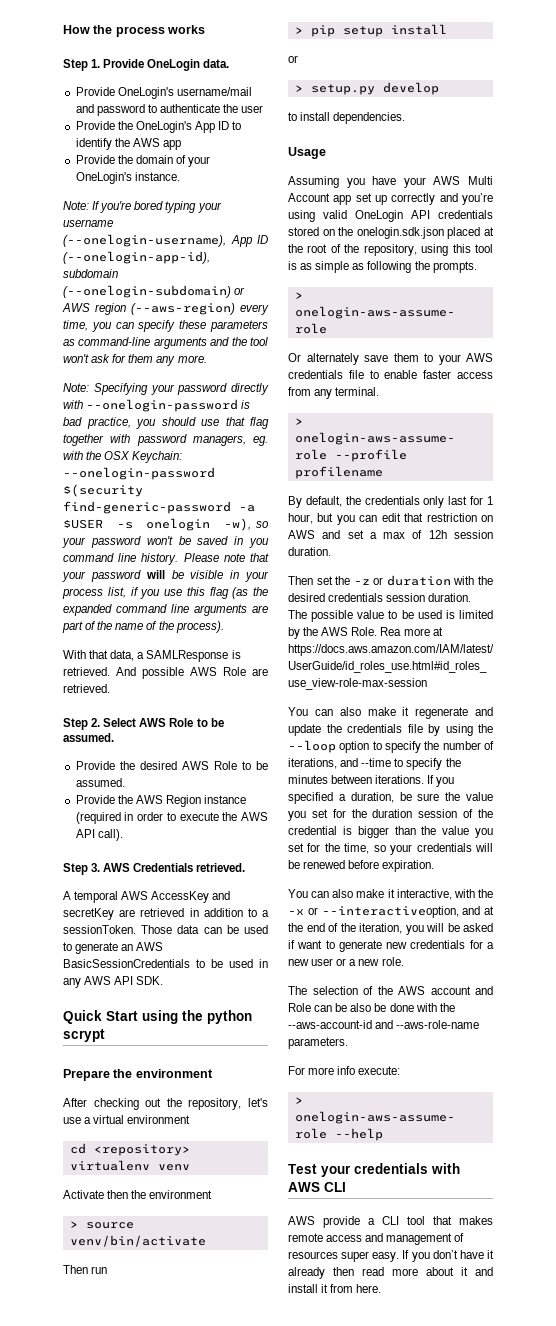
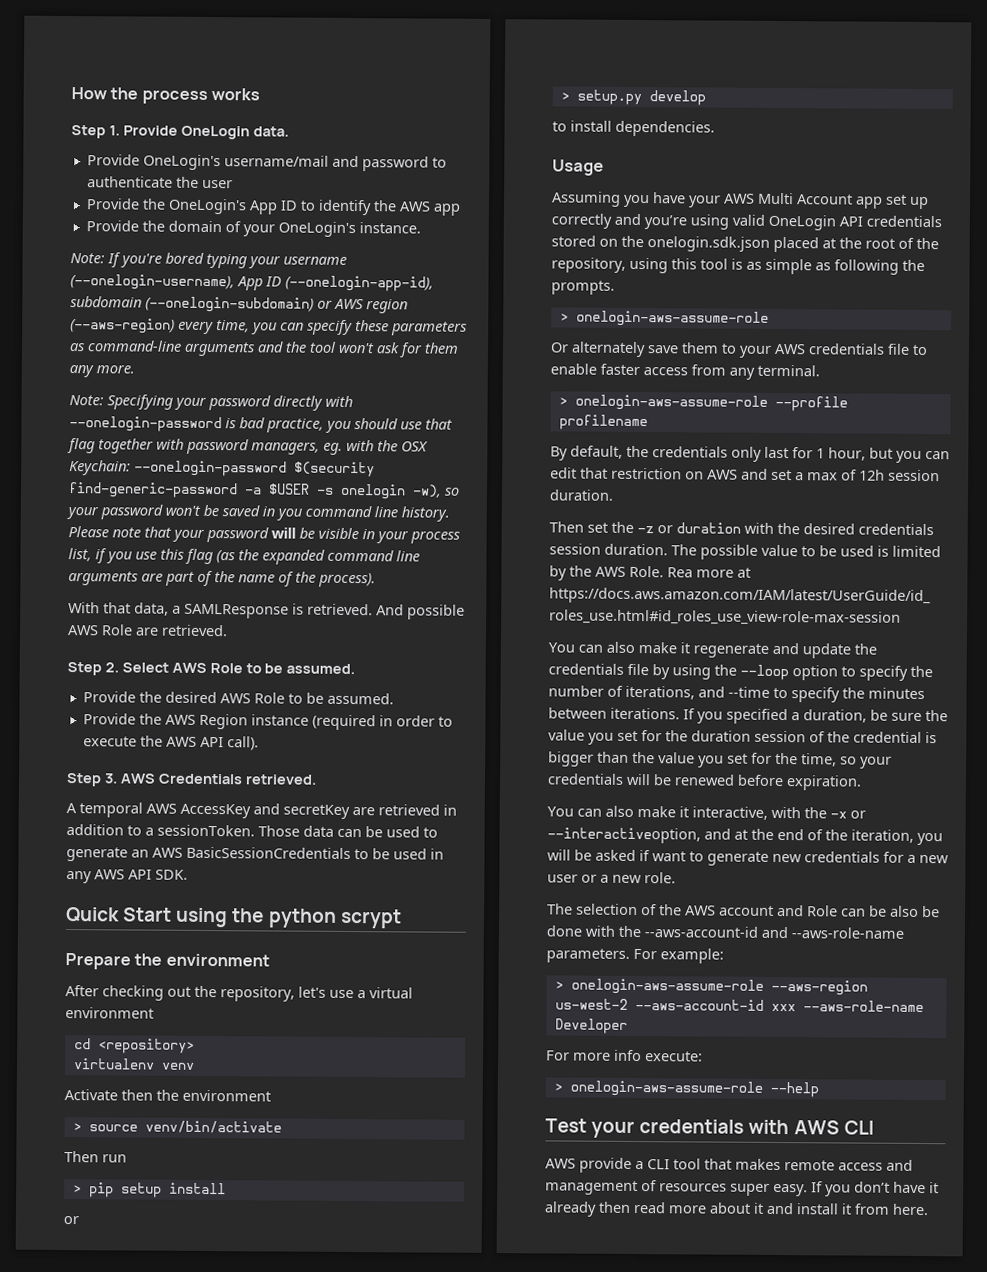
+ For example:
+ > onelogin-aws-assume-role --aws-region us-west-2 --aws-account-id xxx --aws-role-name Developer

